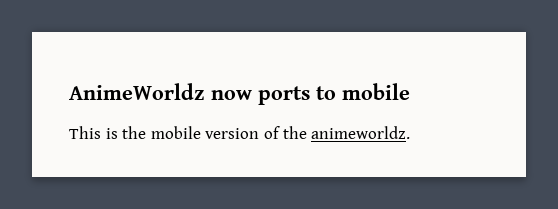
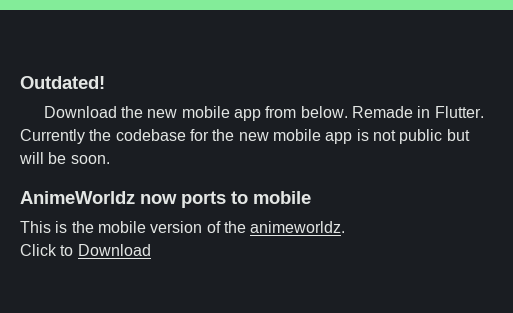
+ Outdated!
+ Download the new mobile app from below. Remade in Flutter. Currently the codebase for the new mobile app is not public but will be soon.
+ Click to Download

